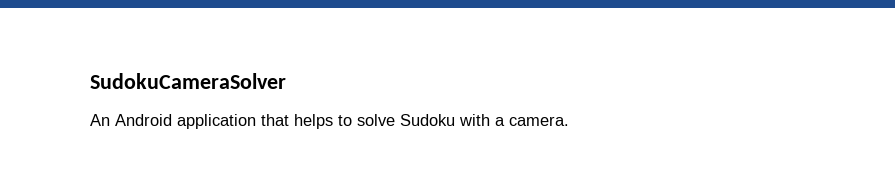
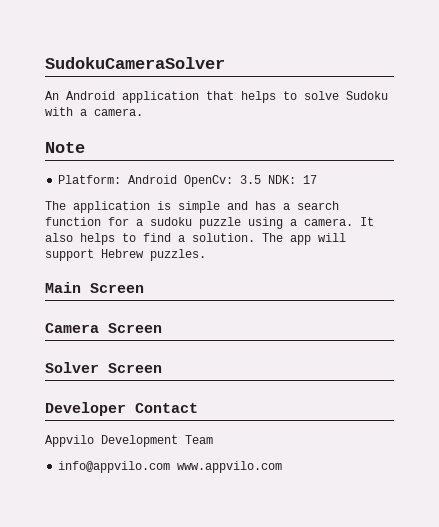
+ Note
+ Platform: Android OpenCv: 3.5 NDK: 17
+ The application is simple and has a search function for a sudoku puzzle using a camera. It also helps to find a solution. The app will support Hebrew puzzles.
+ Main Screen
+ Camera Screen
+ Solver Screen
+ Developer Contact
+ Appvilo Development Team
+ info@appvilo.com www.appvilo.com

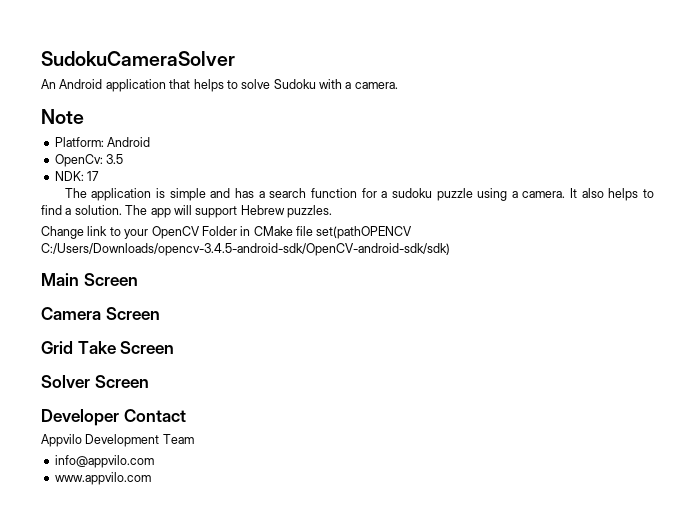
- Platform: Android OpenCv: 3.5 NDK: 17
+ Platform: Android
+ OpenCv: 3.5
+ NDK: 17
+ Change link to your OpenCV Folder in CMake file set(pathOPENCV C:/Users/Downloads/opencv-3.4.5-android-sdk/OpenCV-android-sdk/sdk)
+ Grid Take Screen
- info@appvilo.com www.appvilo.com
+ info@appvilo.com
+ www.appvilo.com

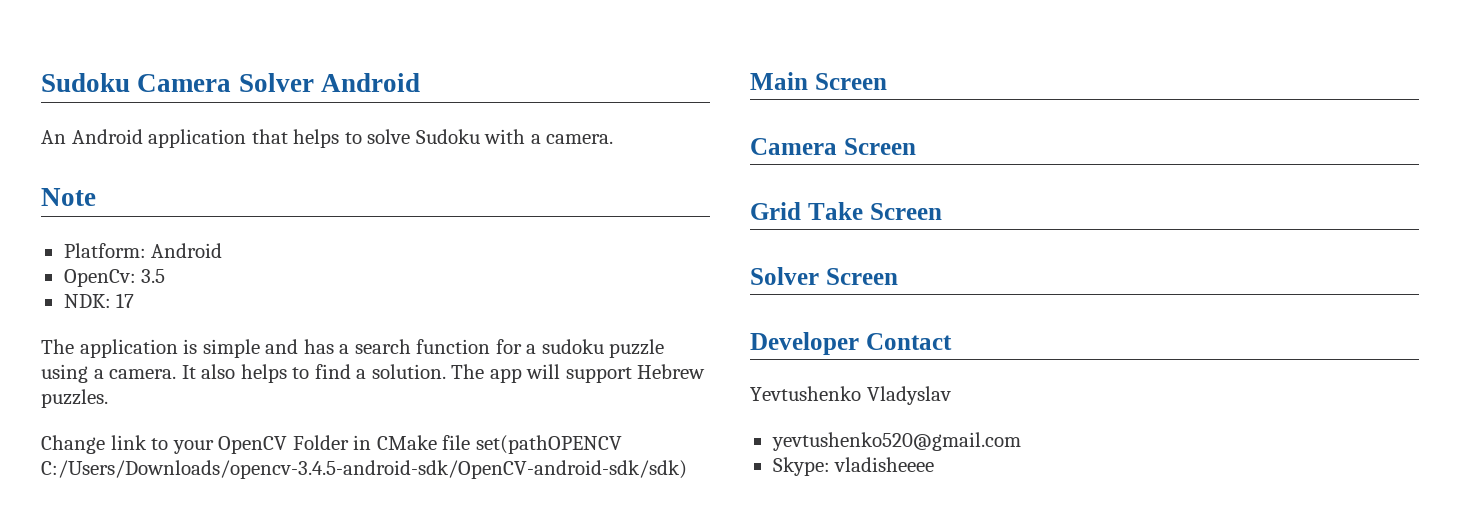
- SudokuCameraSolver
+ Sudoku Camera Solver Android
- Appvilo Development Team
- info@appvilo.com
- www.appvilo.com
+ Yevtushenko Vladyslav
+ yevtushenko520@gmail.com
+ Skype: vladisheeee

